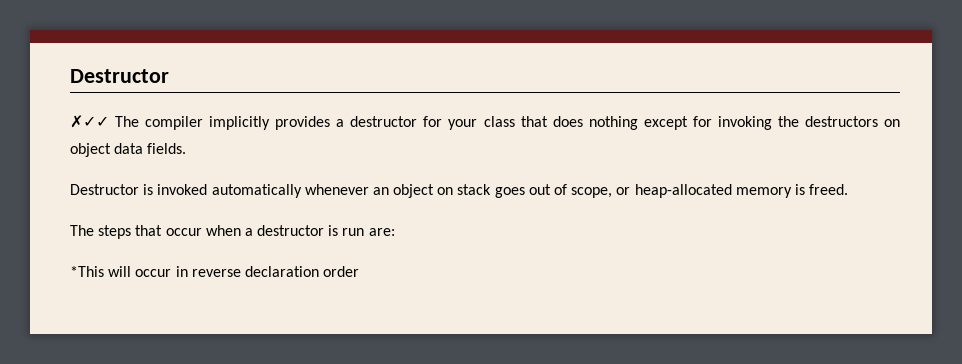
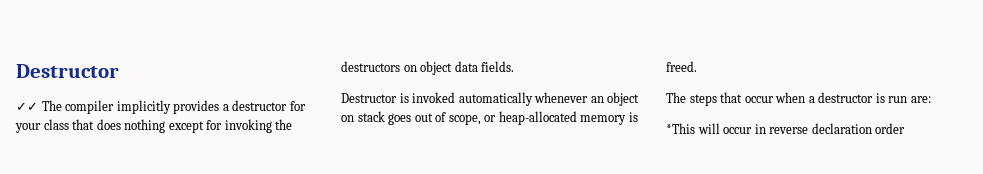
- ✗✓✓ The compiler implicitly provides a destructor for your class that does nothing except for invoking the destructors on object data fields.
+ ✓✓ The compiler implicitly provides a destructor for your class that does nothing except for invoking the destructors on object data fields.

